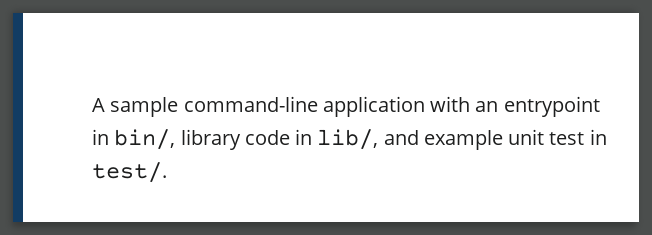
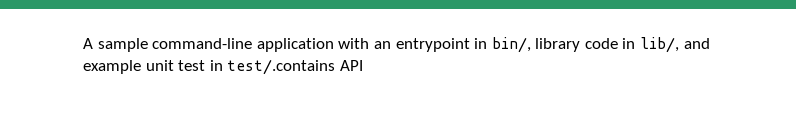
- A sample command-line application with an entrypoint in bin/, library code in lib/, and example unit test in test/.
+ A sample command-line application with an entrypoint in bin/, library code in lib/, and example unit test in test/.contains API

